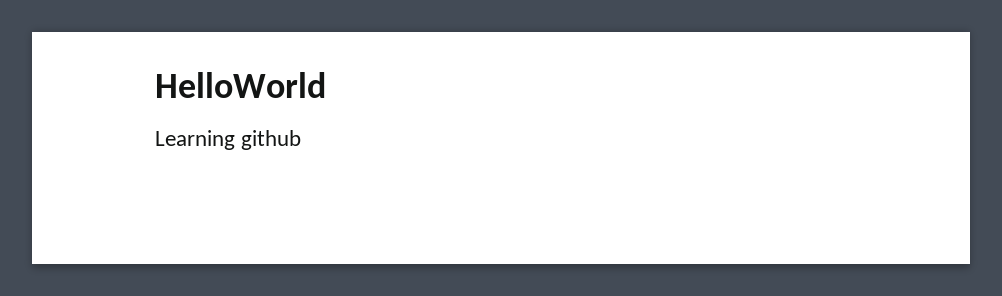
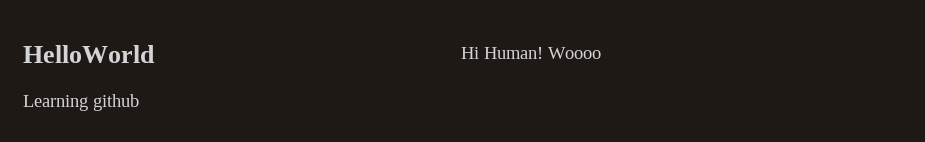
+ Hi Human! Woooo

